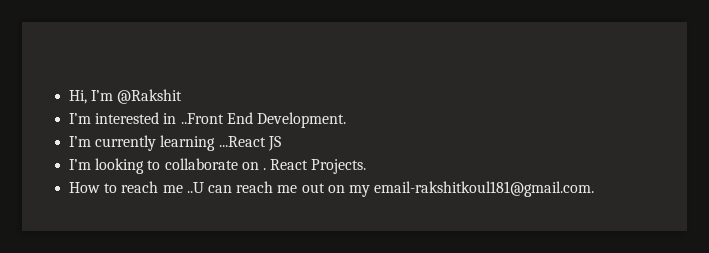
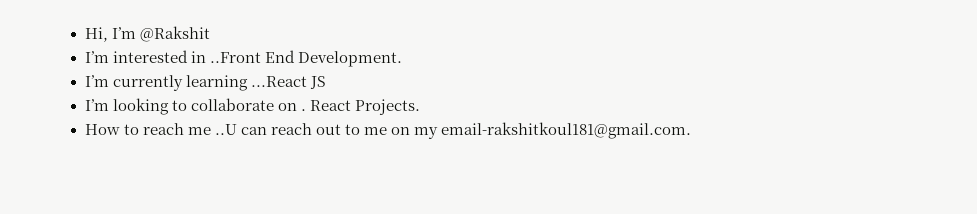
- How to reach me ..U can reach me out on my email-rakshitkoul181@gmail.com.
+ How to reach me ..U can reach out to me on my email-rakshitkoul181@gmail.com.

